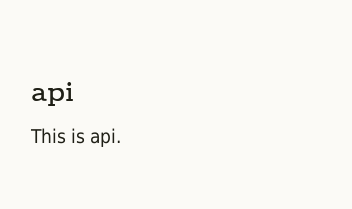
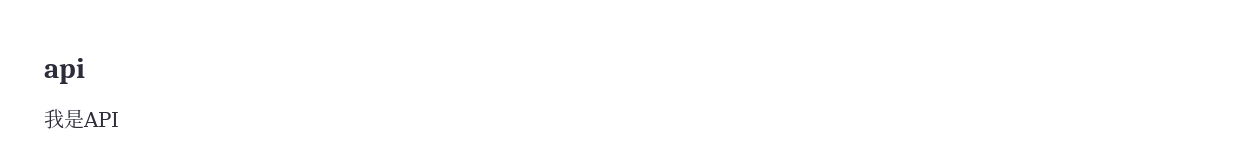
- This is api.
+ 我是API

